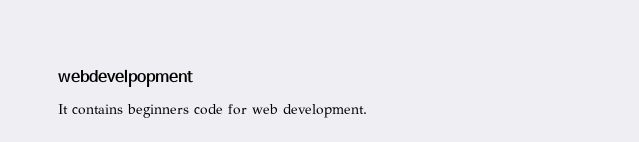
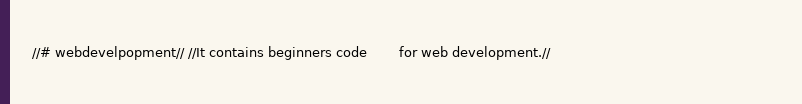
- webdevelpopment
- It contains beginners code for web development.
+ //# webdevelpopment// //It contains beginners code for web development.//

